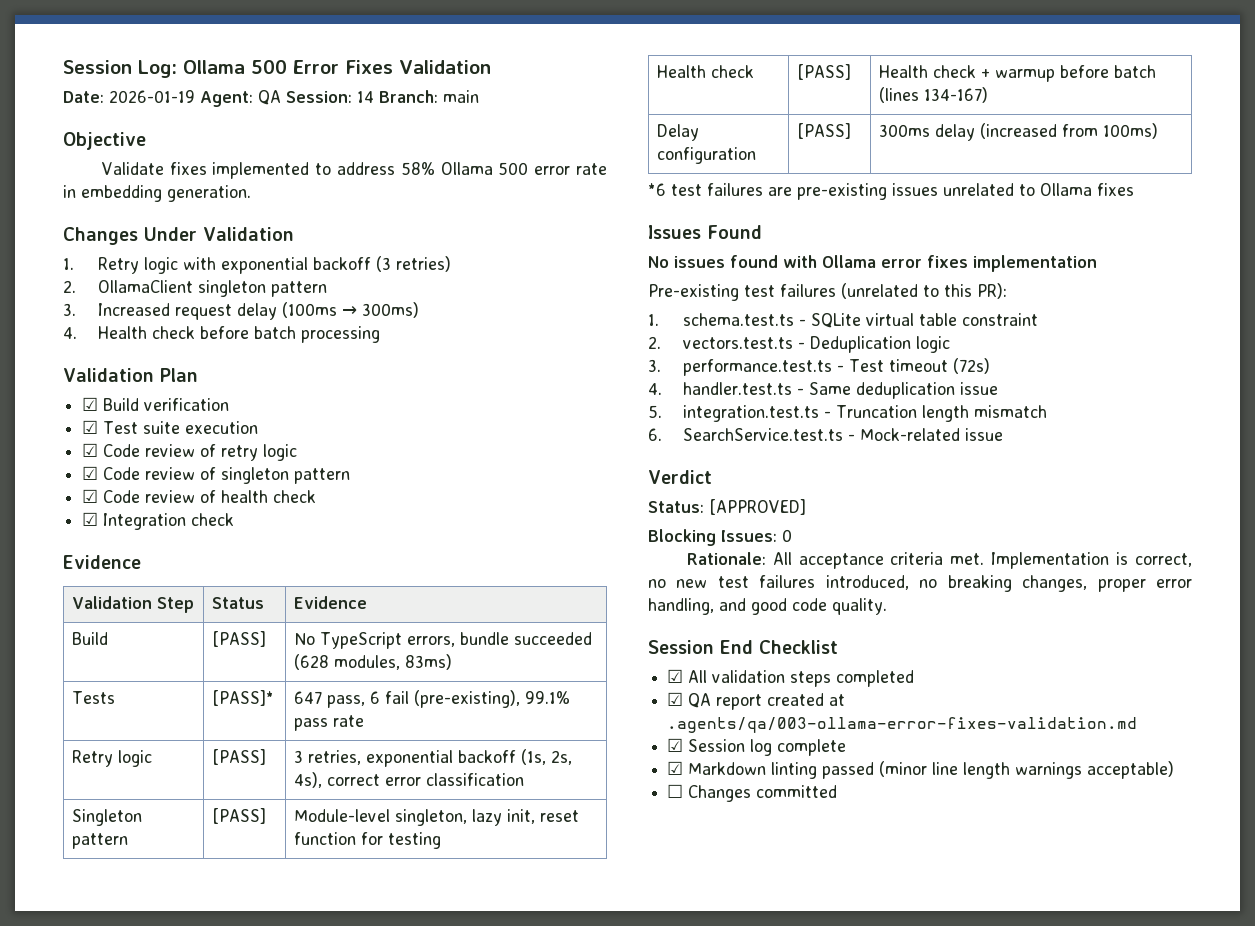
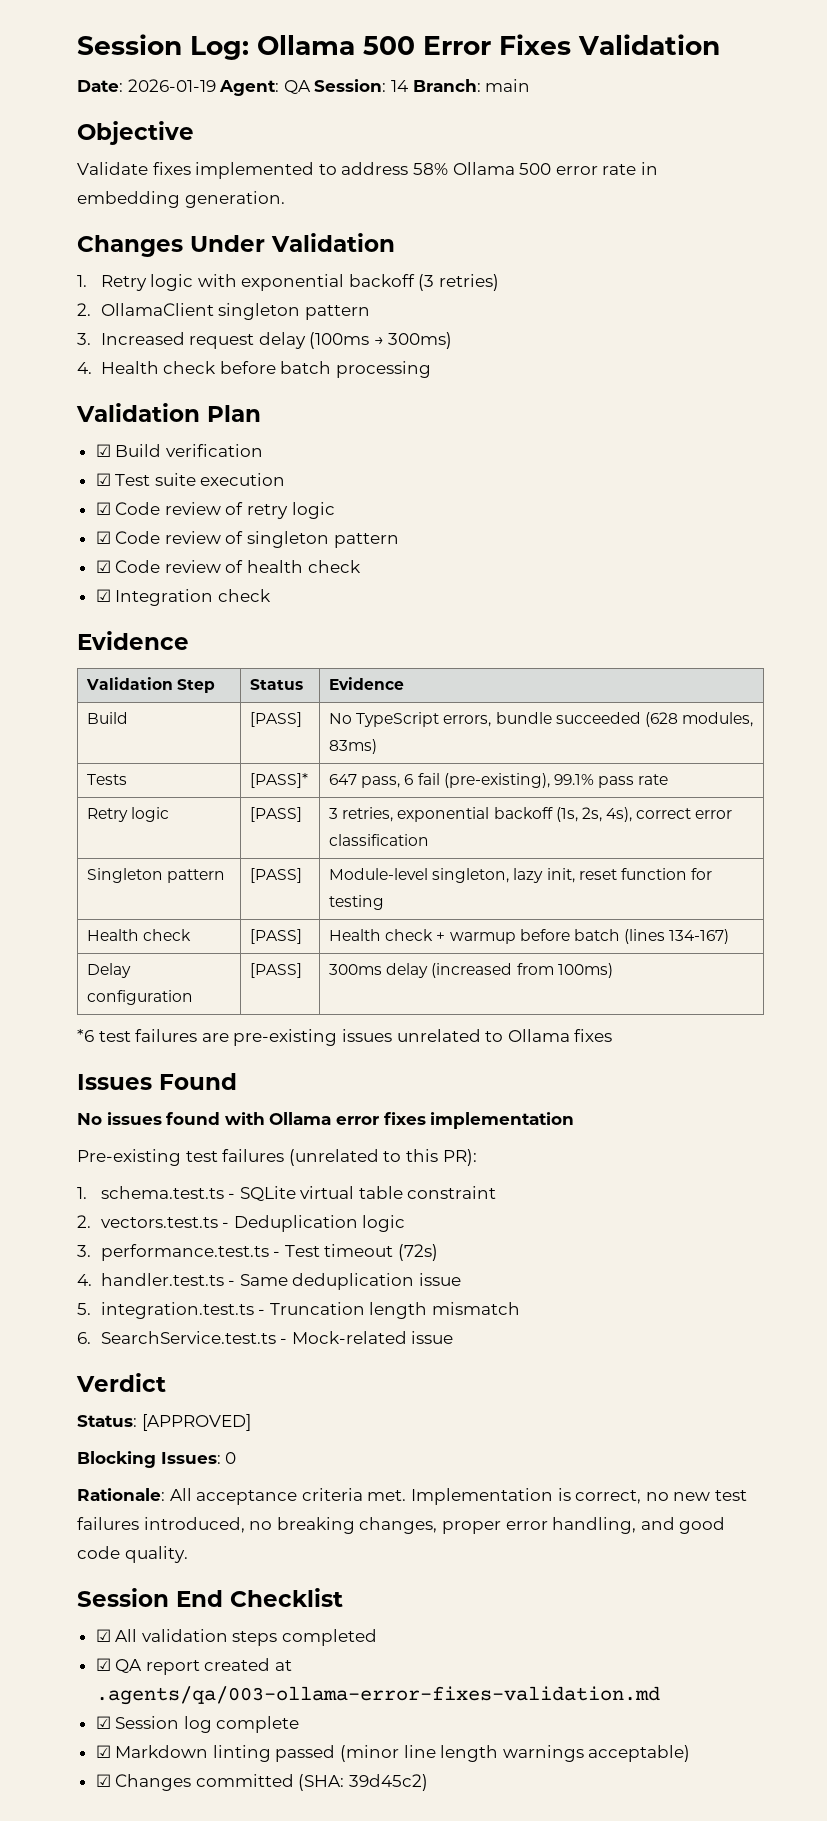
- ☐ Changes committed
+ ☑ Changes committed (SHA: 39d45c2)

